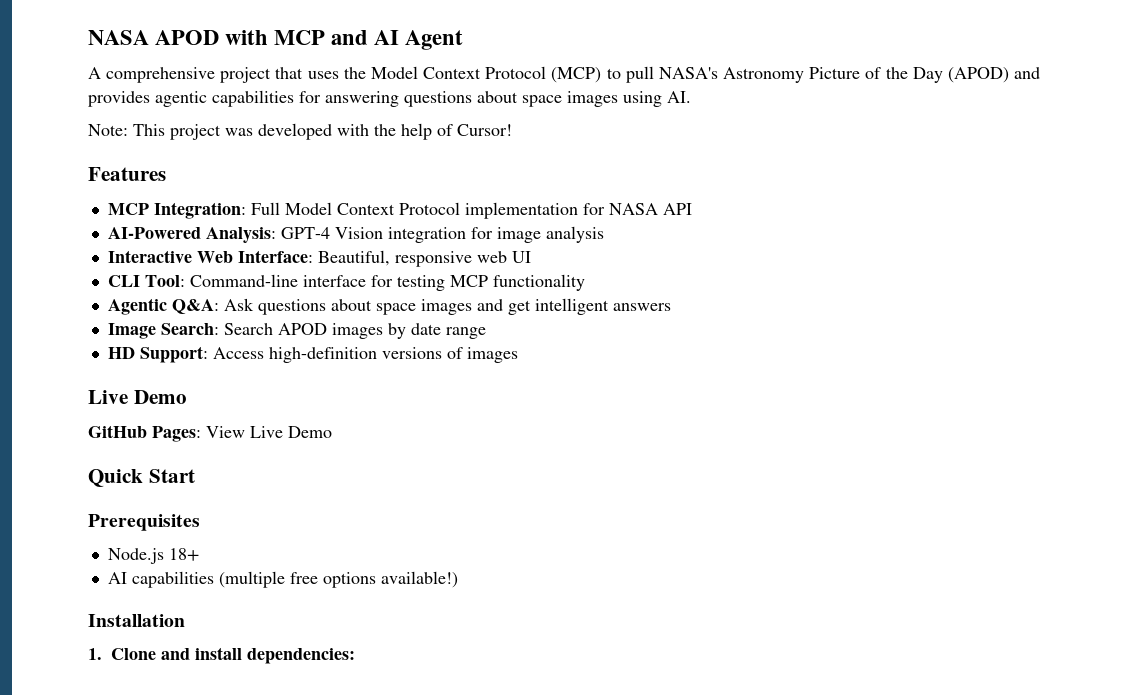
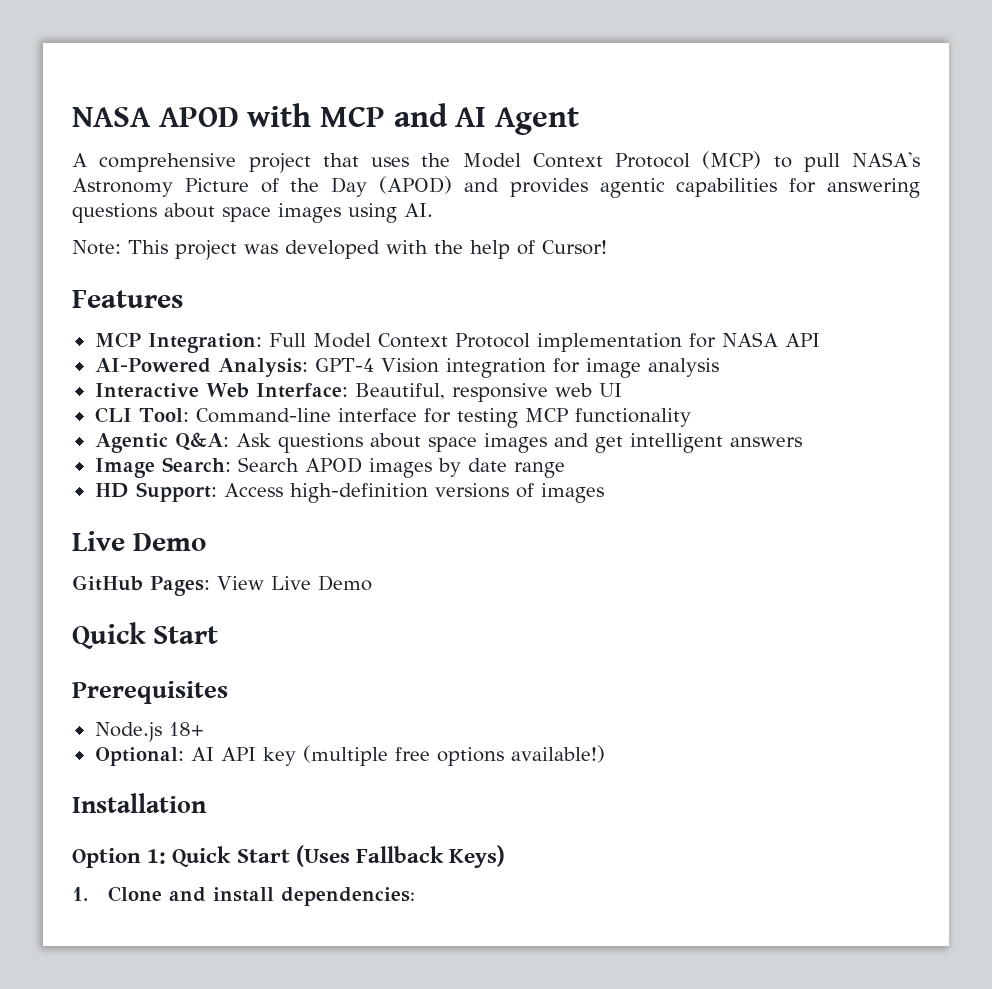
- AI capabilities (multiple free options available!)
+ Optional: AI API key (multiple free options available!)
+ Option 1: Quick Start (Uses Fallback Keys)

